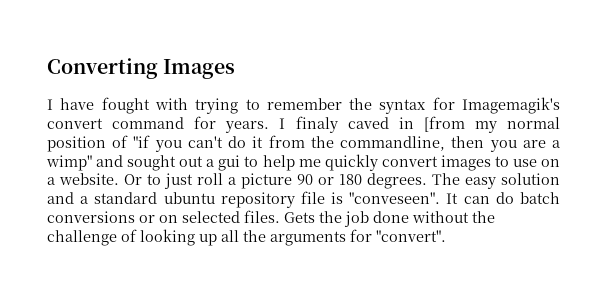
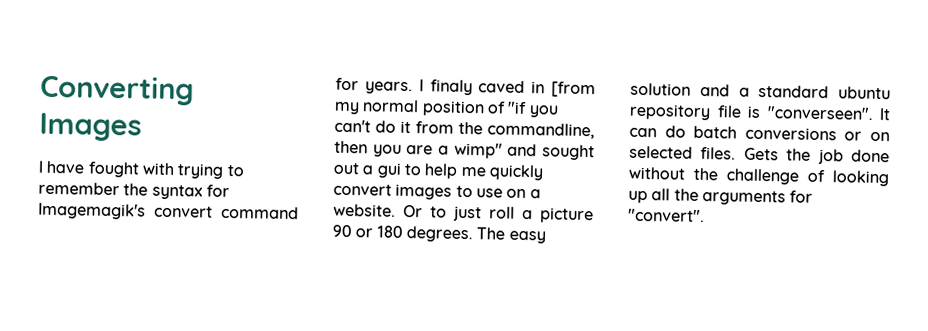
- The easy solution and a standard ubuntu repository file is "conveseen".
+ The easy solution and a standard ubuntu repository file is "converseen".

